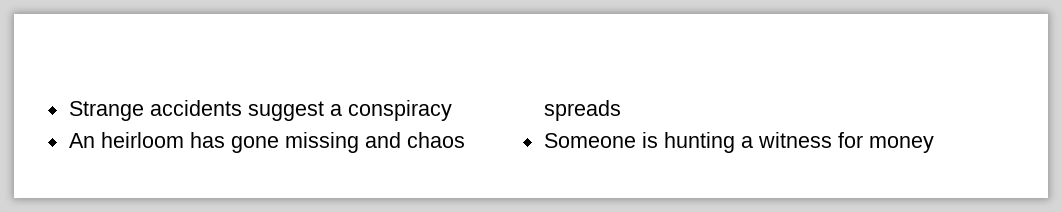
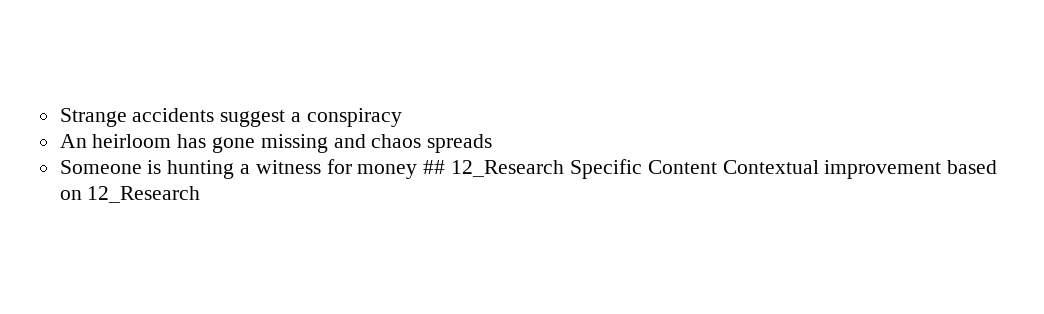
- Someone is hunting a witness for money
+ Someone is hunting a witness for money ## 12_Research Specific Content Contextual improvement based on 12_Research

